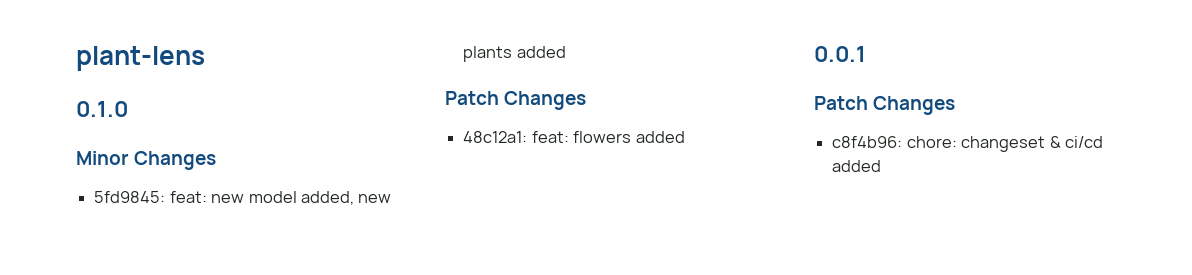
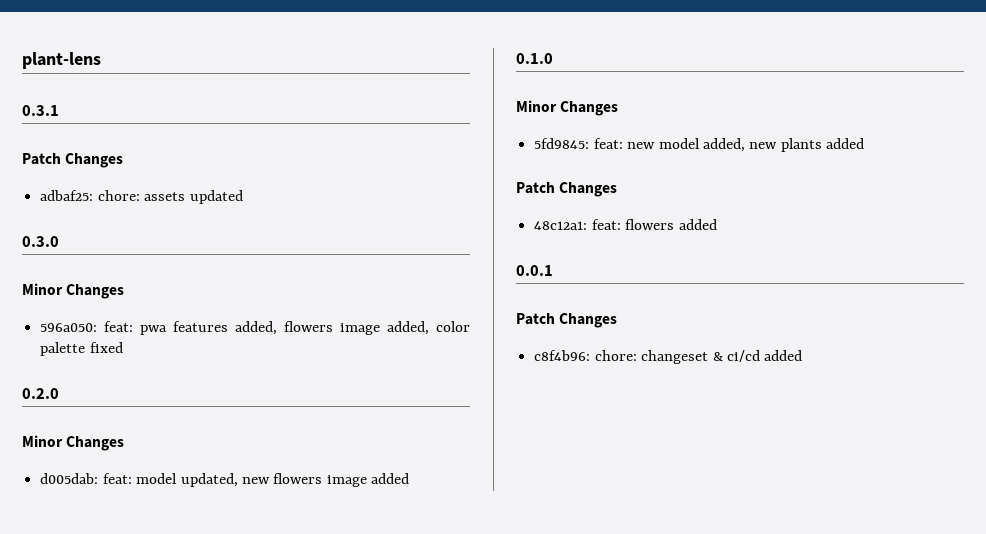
+ 0.3.1
+ Patch Changes
+ adbaf25: chore: assets updated
+ 0.3.0
+ Minor Changes
+ 596a050: feat: pwa features added, flowers image added, color palette fixed
+ 0.2.0
+ Minor Changes
+ d005dab: feat: model updated, new flowers image added

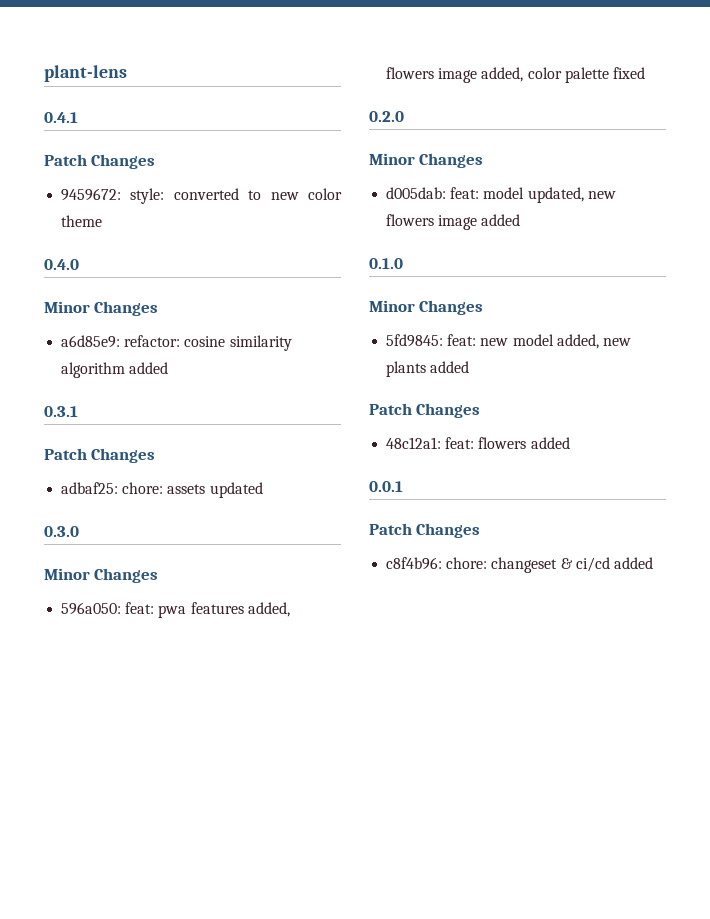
+ 0.4.1
+ Patch Changes
+ 9459672: style: converted to new color theme
+ 0.4.0
+ Minor Changes
+ a6d85e9: refactor: cosine similarity algorithm added

